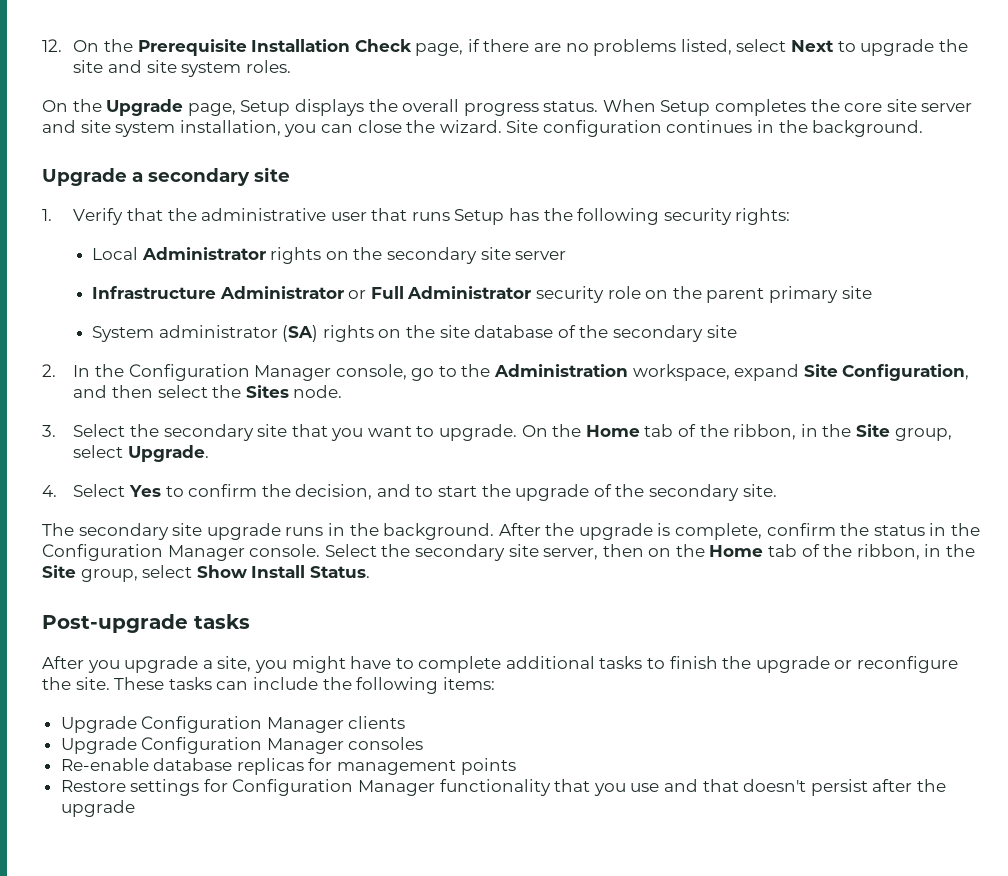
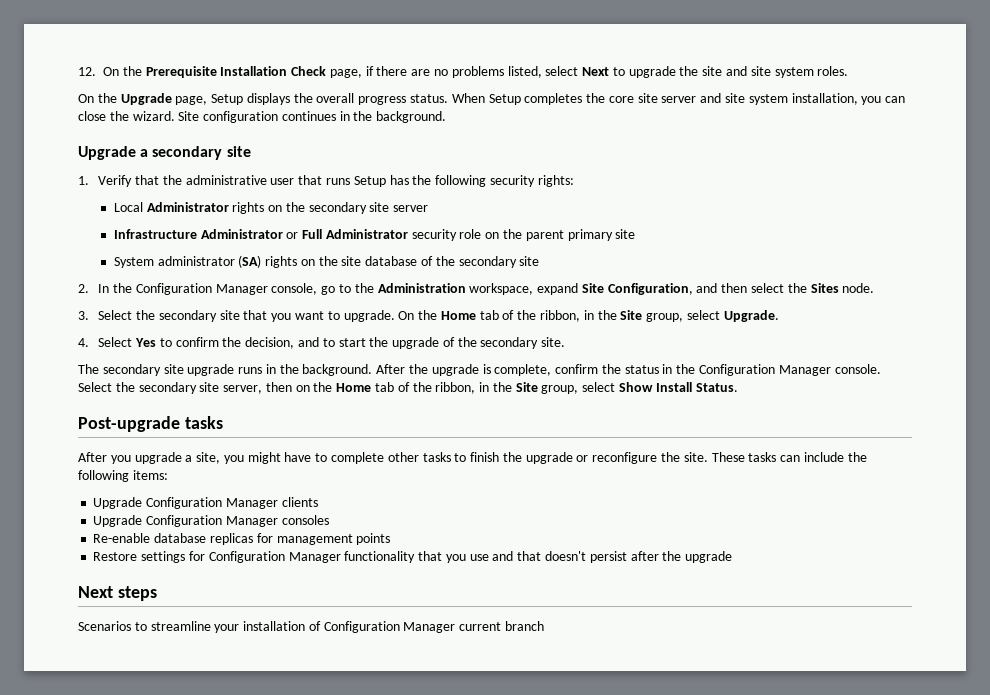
- After you upgrade a site, you might have to complete additional tasks to finish the upgrade or reconfigure the site.
+ After you upgrade a site, you might have to complete other tasks to finish the upgrade or reconfigure the site.
+ Next steps
+ Scenarios to streamline your installation of Configuration Manager current branch

